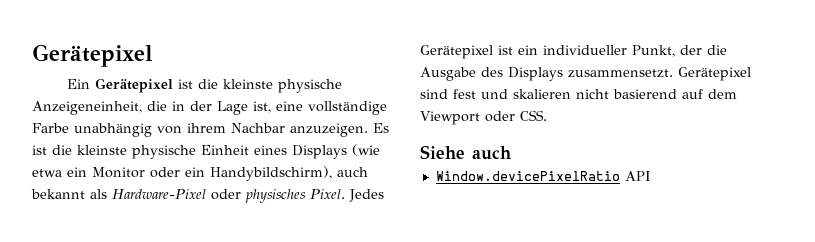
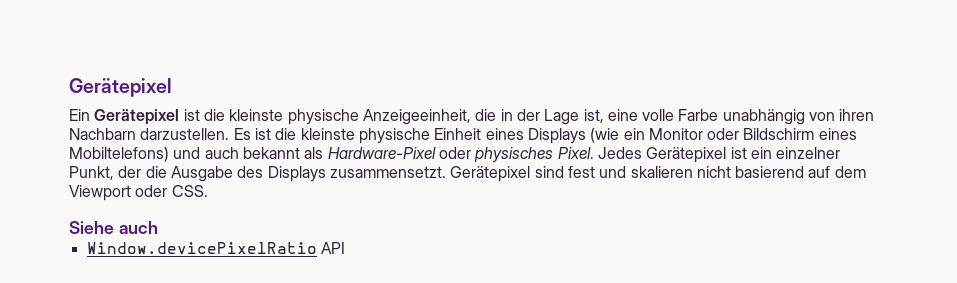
- Ein Gerätepixel ist die kleinste physische Anzeigeneinheit, die in der Lage ist, eine vollständige Farbe unabhängig von ihrem Nachbar anzuzeigen.
+ Ein Gerätepixel ist die kleinste physische Anzeigeeinheit, die in der Lage ist, eine volle Farbe unabhängig von ihren Nachbarn darzustellen.
- Es ist die kleinste physische Einheit eines Displays (wie etwa ein Monitor oder ein Handybildschirm), auch bekannt als Hardware-Pixel oder physisches Pixel.
+ Es ist die kleinste physische Einheit eines Displays (wie ein Monitor oder Bildschirm eines Mobiltelefons) und auch bekannt als Hardware-Pixel oder physisches Pixel.
- Jedes Gerätepixel ist ein individueller Punkt, der die Ausgabe des Displays zusammensetzt.
+ Jedes Gerätepixel ist ein einzelner Punkt, der die Ausgabe des Displays zusammensetzt.

